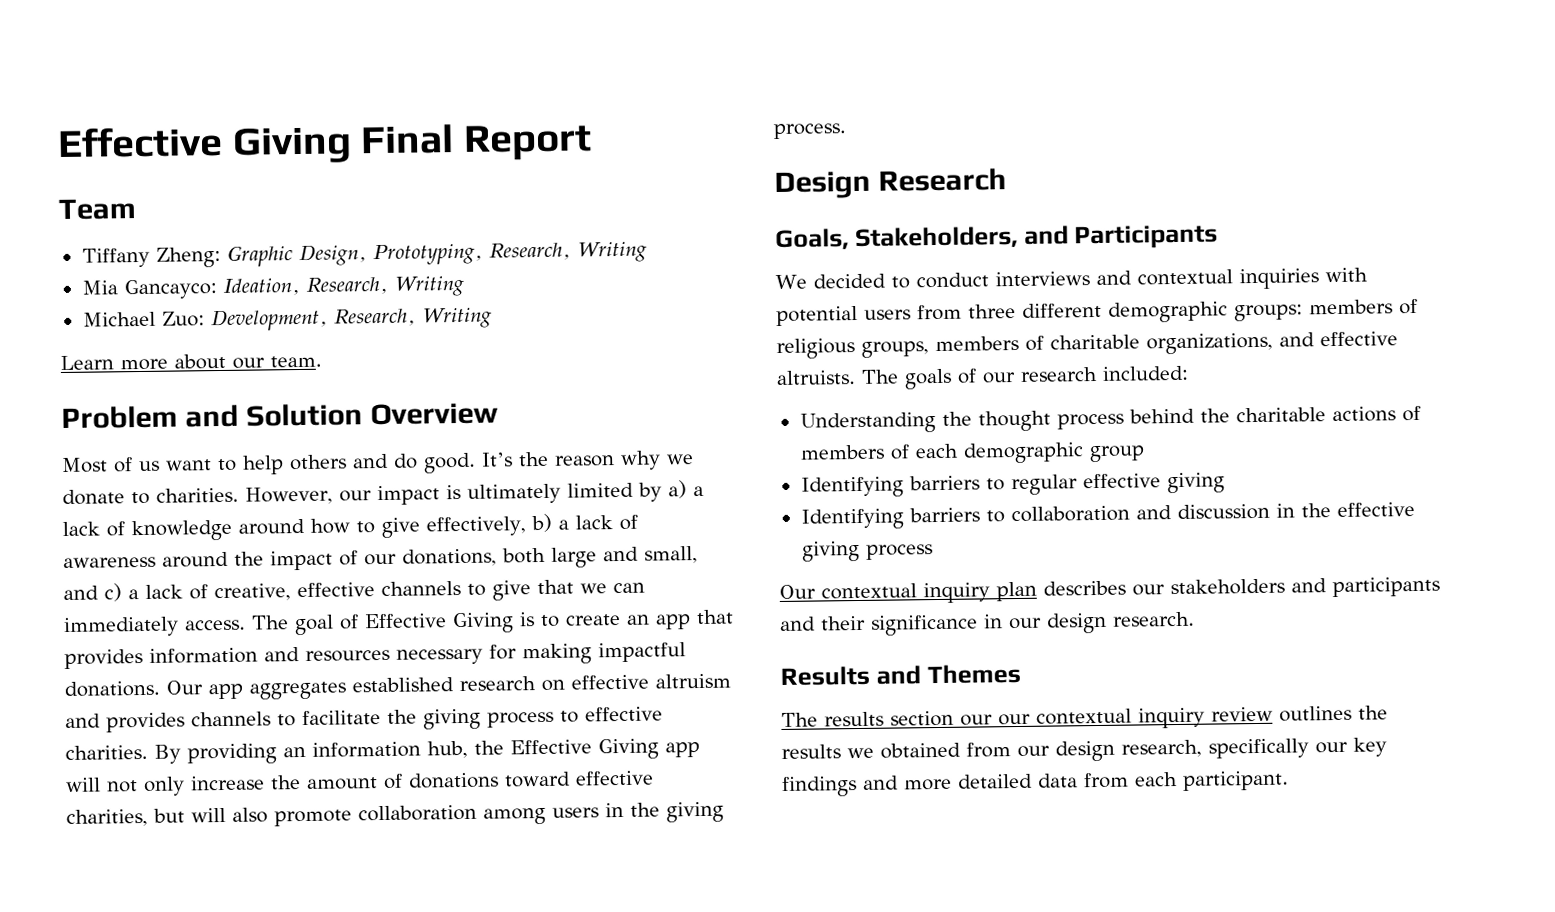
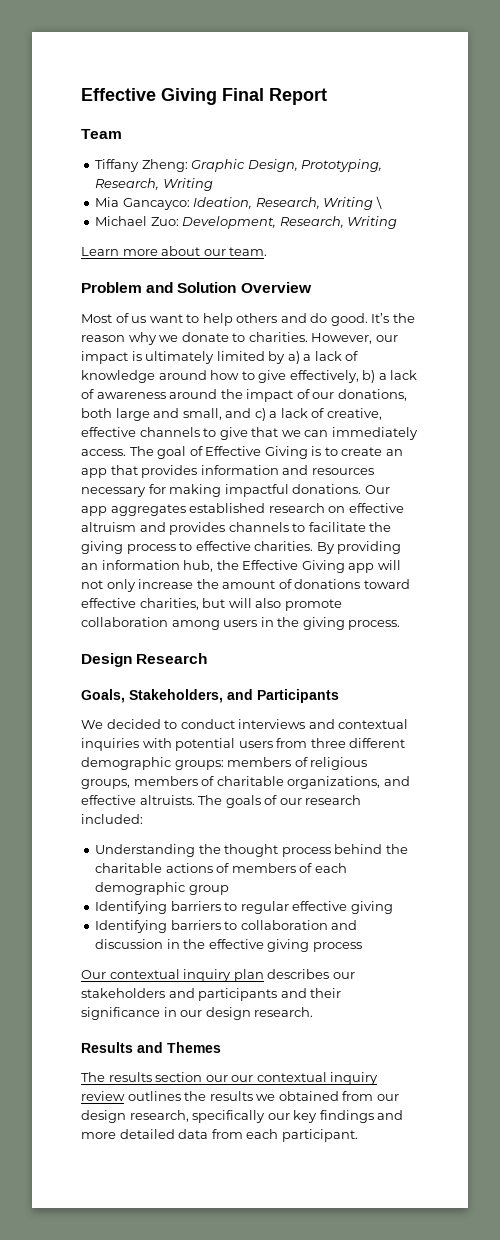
- Mia Gancayco: Ideation, Research, Writing
+ Mia Gancayco: Ideation, Research, Writing \

